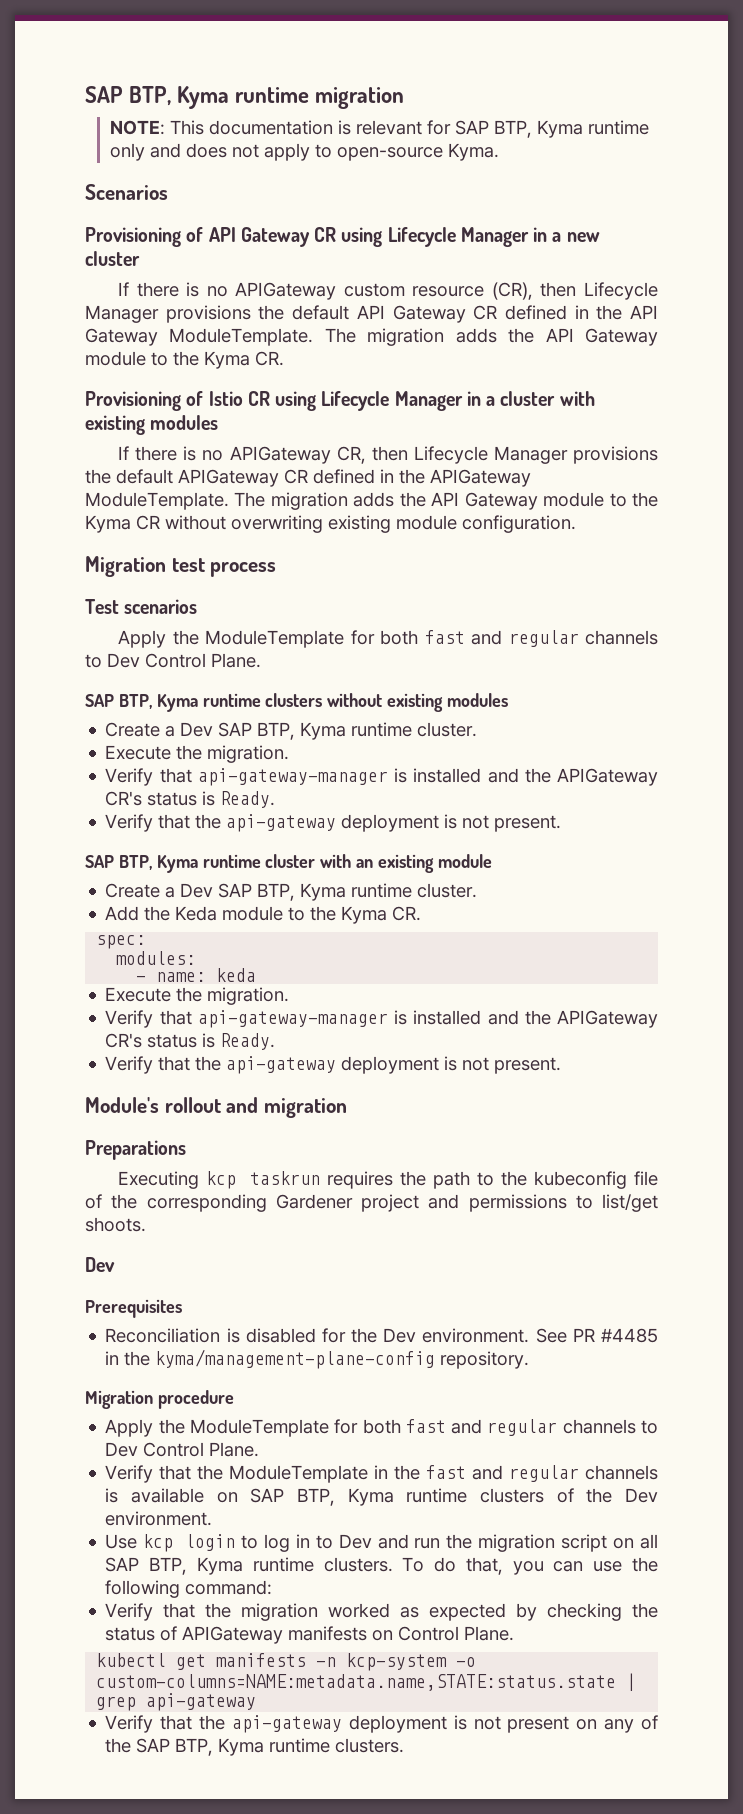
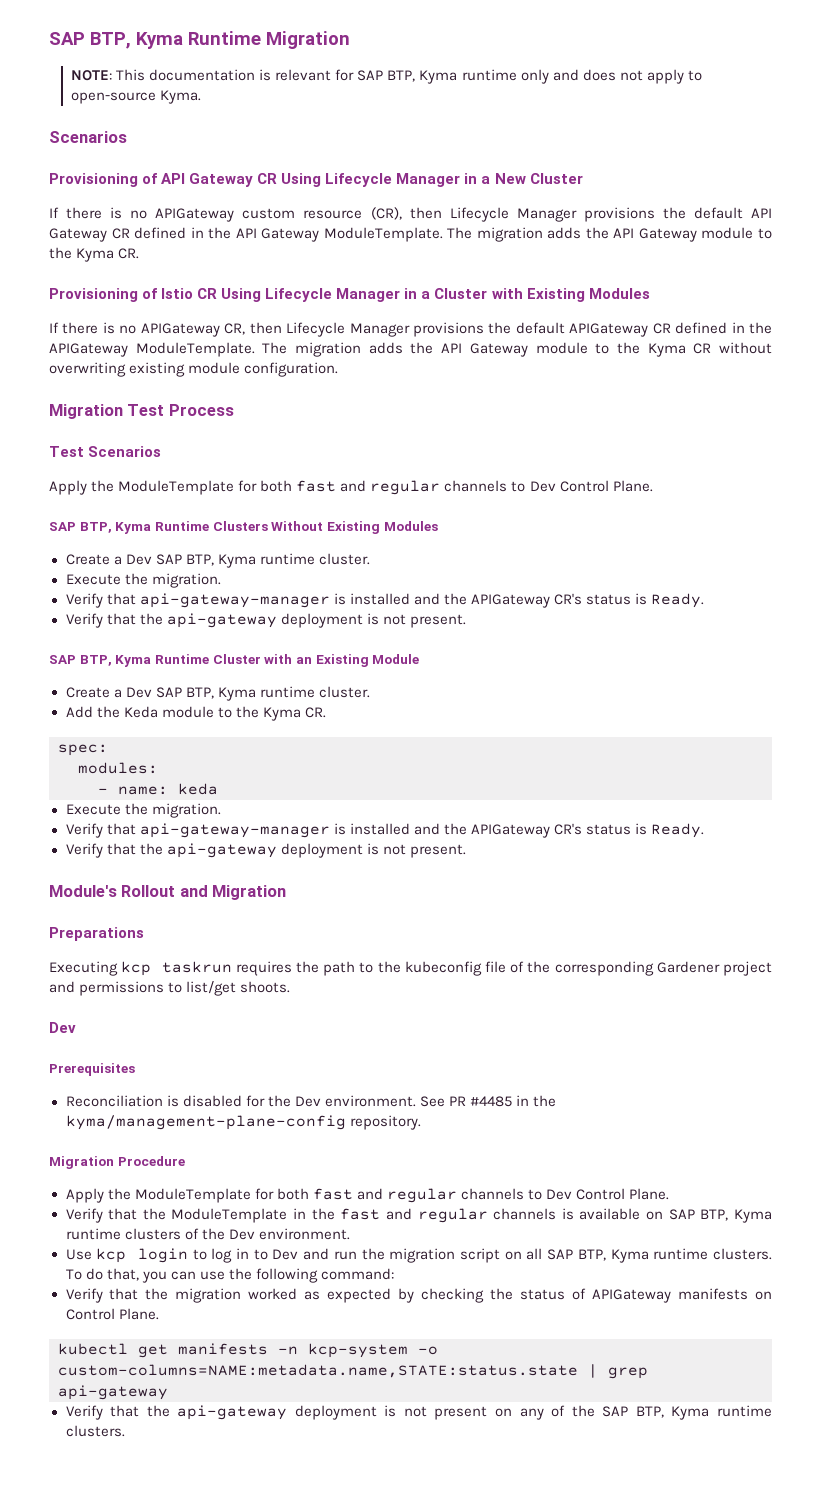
- SAP BTP, Kyma runtime migration
+ SAP BTP, Kyma Runtime Migration
- Provisioning of API Gateway CR using Lifecycle Manager in a new cluster
+ Provisioning of API Gateway CR Using Lifecycle Manager in a New Cluster
- Provisioning of Istio CR using Lifecycle Manager in a cluster with existing modules
+ Provisioning of Istio CR Using Lifecycle Manager in a Cluster with Existing Modules
- Migration test process
- Test scenarios
+ Migration Test Process
+ Test Scenarios
- SAP BTP, Kyma runtime clusters without existing modules
+ SAP BTP, Kyma Runtime Clusters Without Existing Modules
- SAP BTP, Kyma runtime cluster with an existing module
+ SAP BTP, Kyma Runtime Cluster with an Existing Module
- Module's rollout and migration
+ Module's Rollout and Migration
- Migration procedure
+ Migration Procedure

